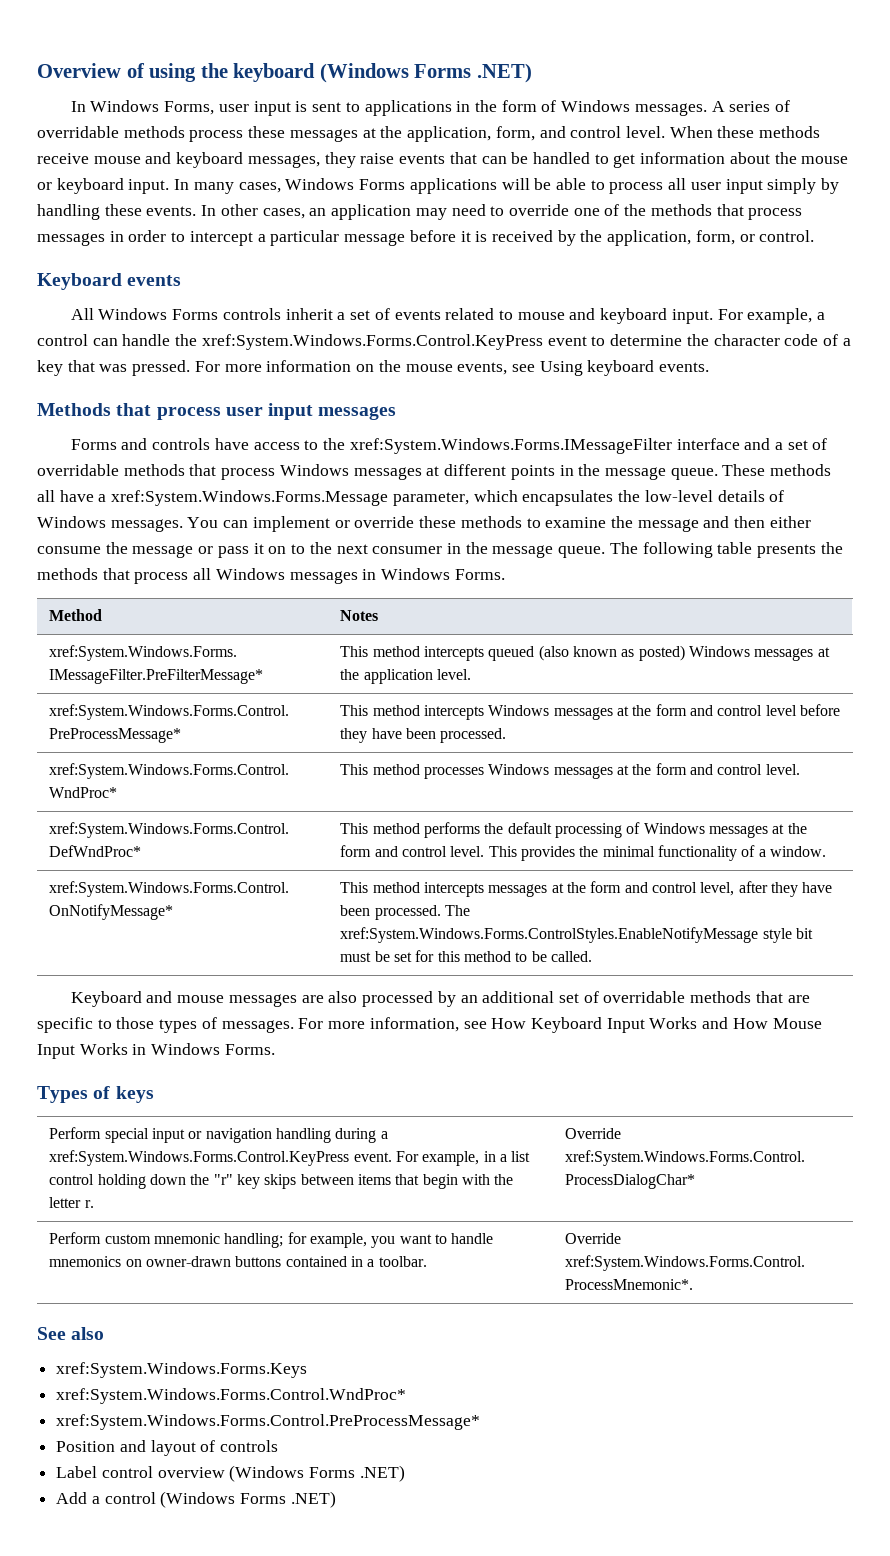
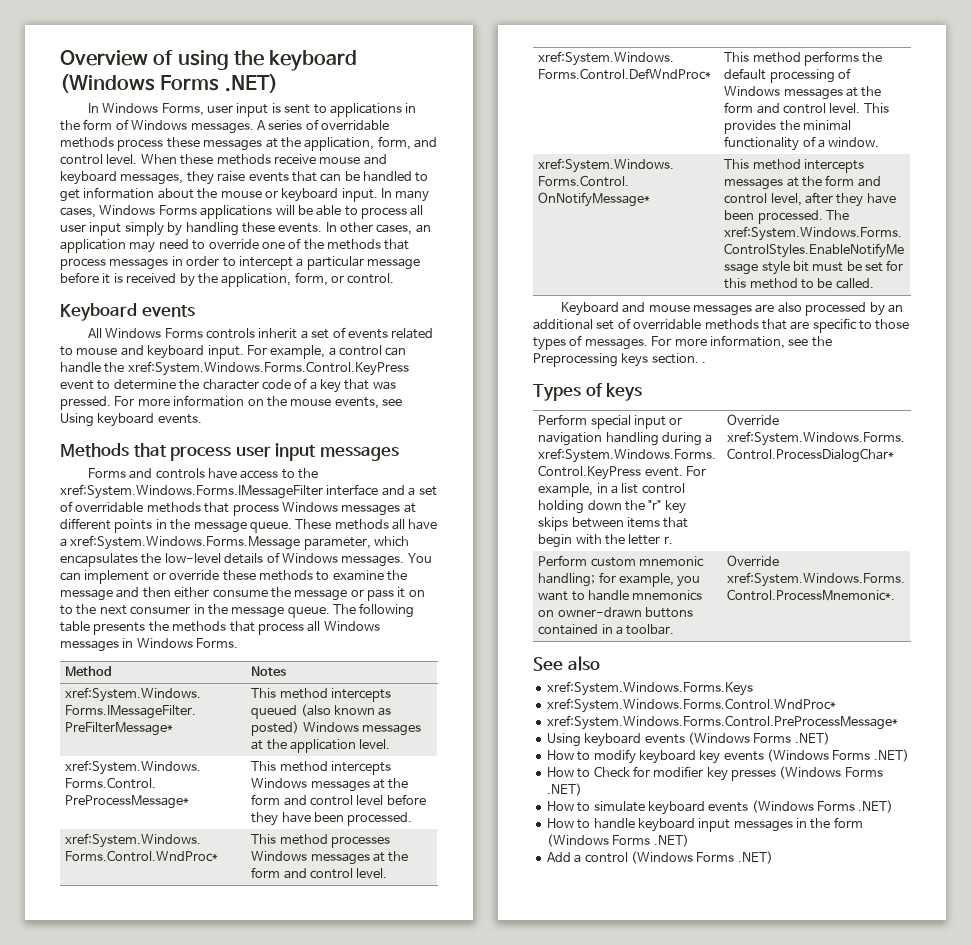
- For more information, see How Keyboard Input Works and How Mouse Input Works in Windows Forms.
+ For more information, see the Preprocessing keys section. .
- Position and layout of controls
- Label control overview (Windows Forms .NET)
+ Using keyboard events (Windows Forms .NET)
+ How to modify keyboard key events (Windows Forms .NET)
+ How to Check for modifier key presses (Windows Forms .NET)
+ How to simulate keyboard events (Windows Forms .NET)
+ How to handle keyboard input messages in the form (Windows Forms .NET)

